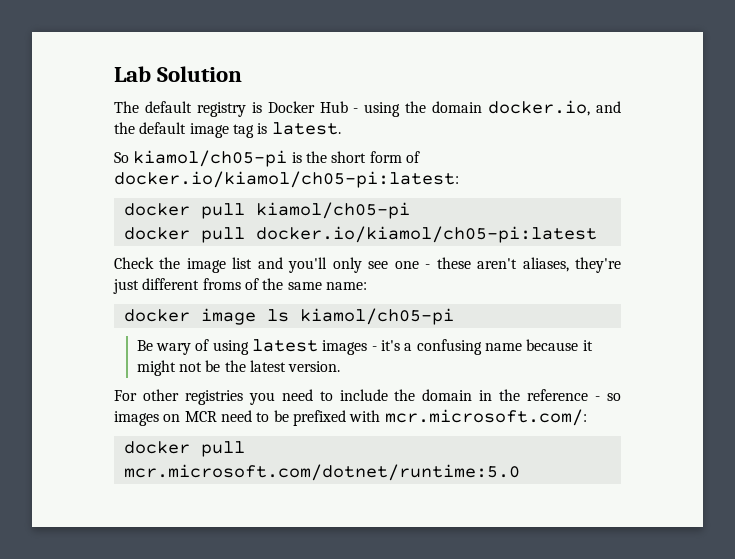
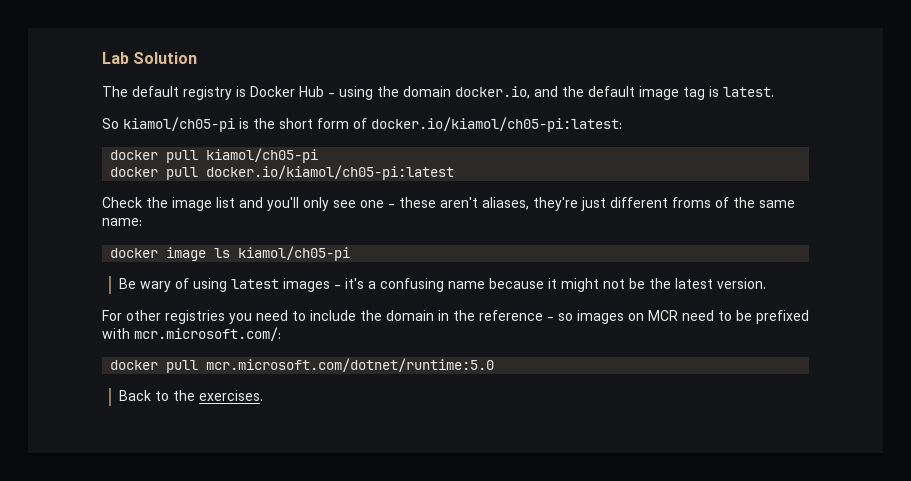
+ Back to the exercises.

